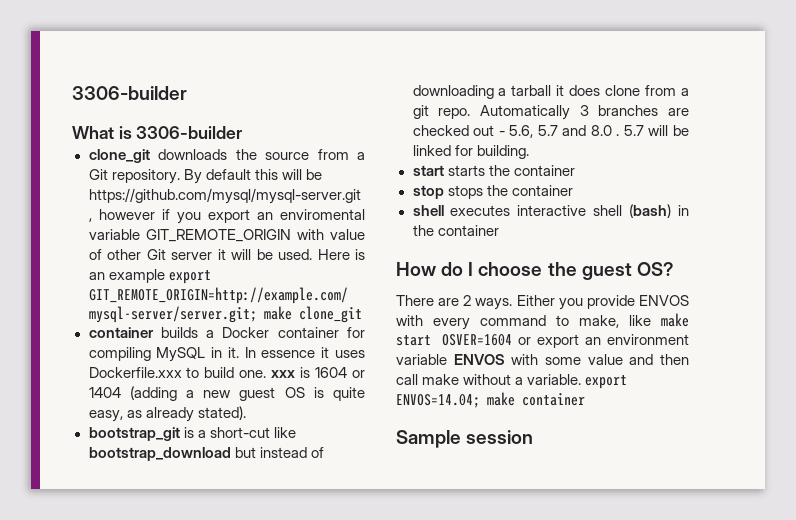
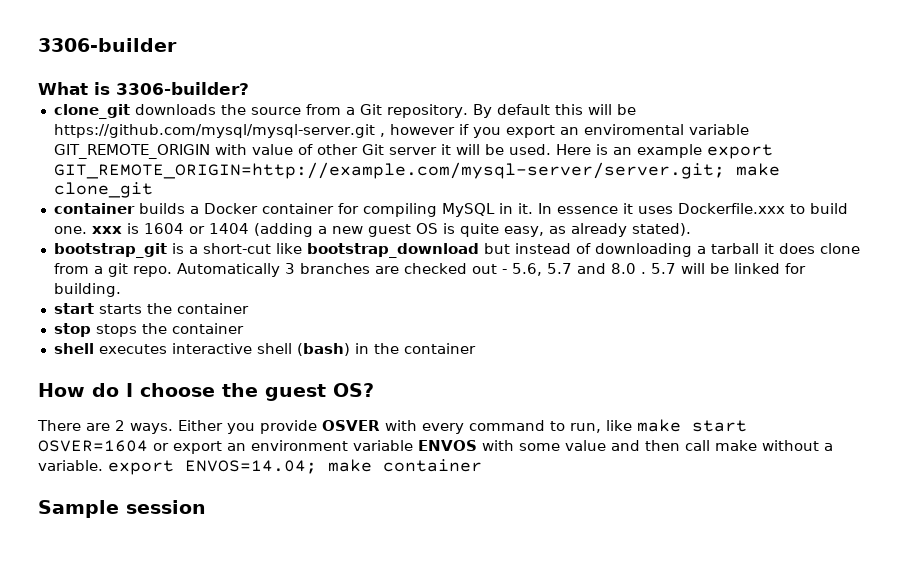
- What is 3306-builder
+ What is 3306-builder?
- Either you provide ENVOS with every command to make, like make start OSVER=1604 or export an environment variable ENVOS with some value and then call make without a variable. export ENVOS=14.04; make container
+ Either you provide OSVER with every command to run, like make start OSVER=1604 or export an environment variable ENVOS with some value and then call make without a variable. export ENVOS=14.04; make container

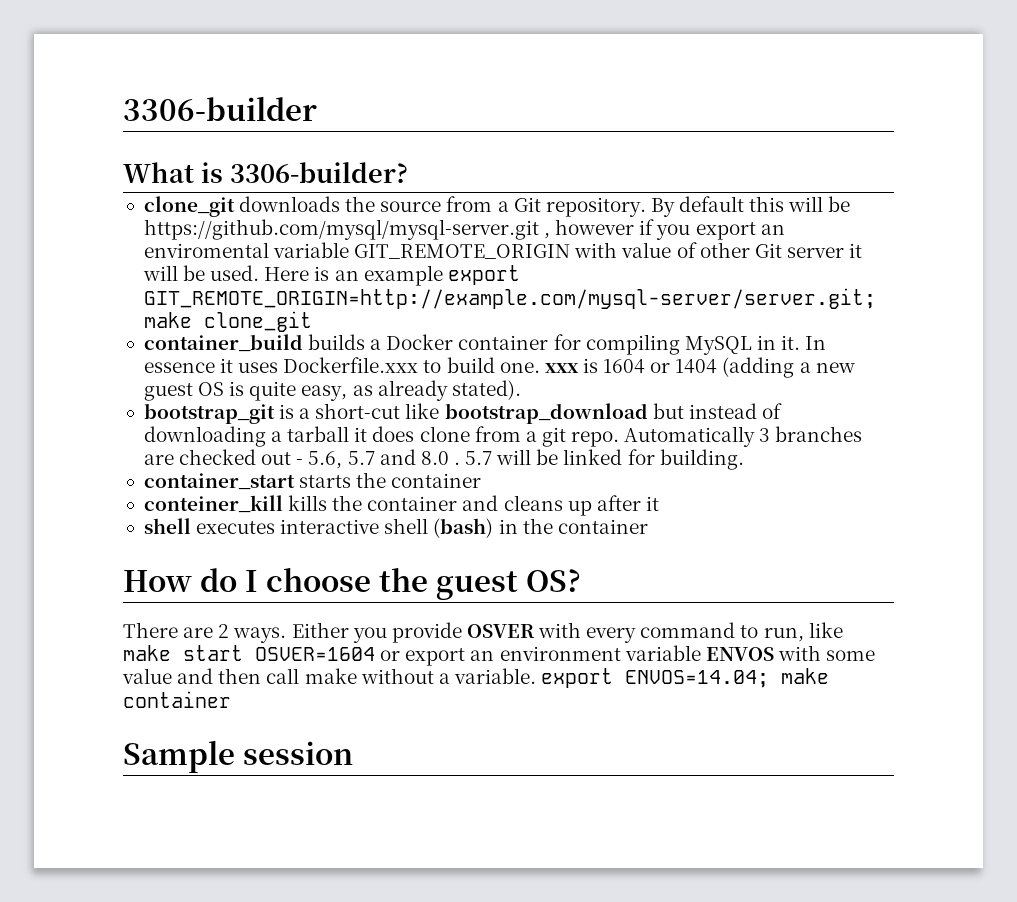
- container builds a Docker container for compiling MySQL in it.
+ container_build builds a Docker container for compiling MySQL in it.
- start starts the container
+ container_start starts the container
- stop stops the container
+ conteiner_kill kills the container and cleans up after it

